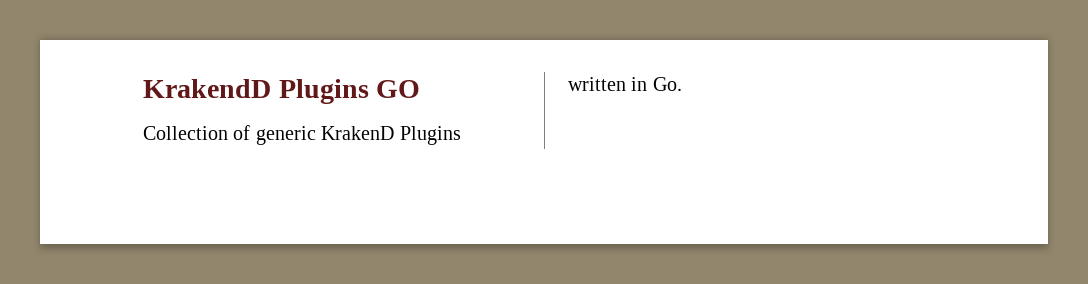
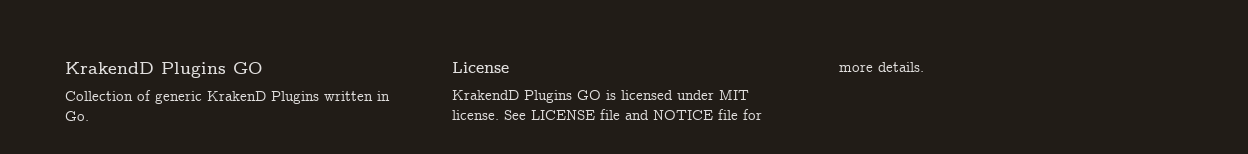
+ License
+ KrakendD Plugins GO is licensed under MIT license. See LICENSE file and NOTICE file for more details.

